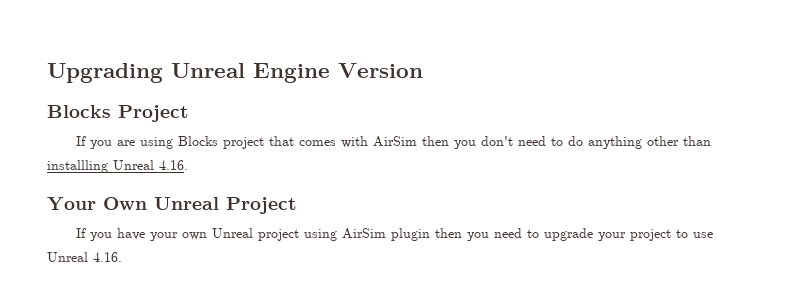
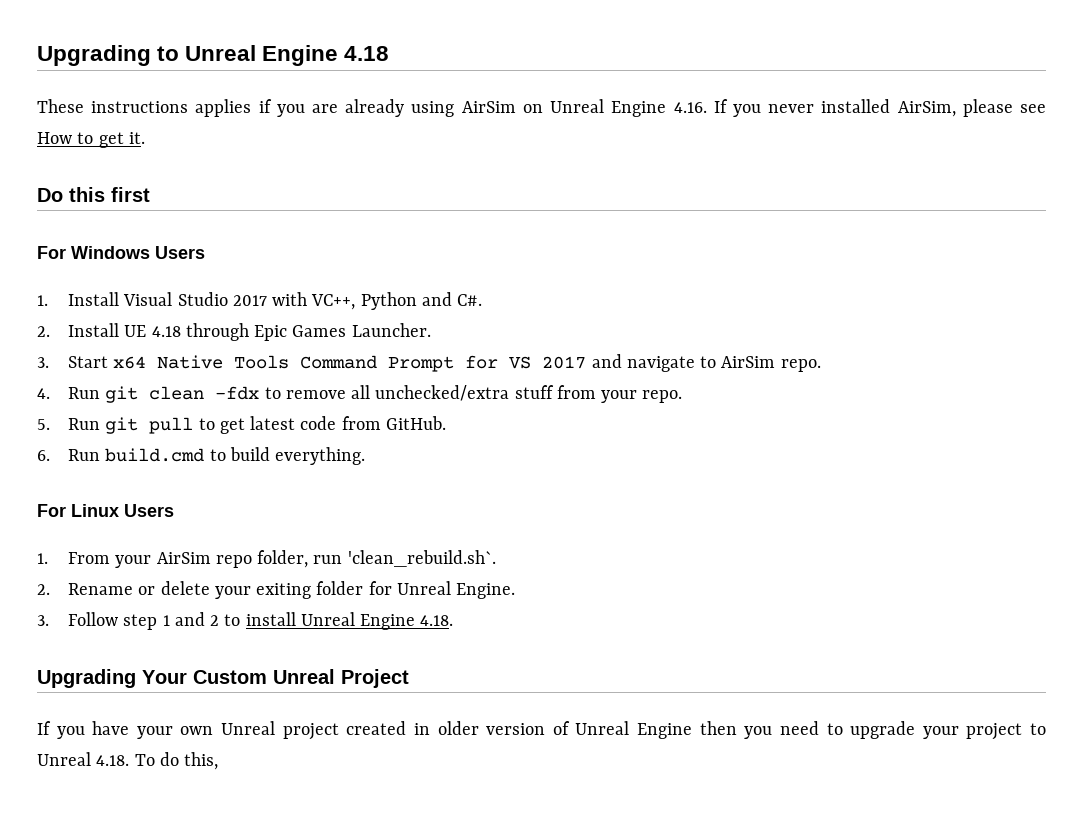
- Upgrading Unreal Engine Version
- Blocks Project
- If you are using Blocks project that comes with AirSim then you don't need to do anything other than installling Unreal 4.16.
- Your Own Unreal Project
+ Upgrading to Unreal Engine 4.18
+ These instructions applies if you are already using AirSim on Unreal Engine 4.16. If you never installed AirSim, please see How to get it.
+ Do this first
+ For Windows Users
+ 1. Install Visual Studio 2017 with VC++, Python and C#.
+ 2. Install UE 4.18 through Epic Games Launcher.
+ 3. Start x64 Native Tools Command Prompt for VS 2017 and navigate to AirSim repo.
+ 4. Run git clean -fdx to remove all unchecked/extra stuff from your repo.
+ 5. Run git pull to get latest code from GitHub.
+ 6. Run build.cmd to build everything.
+ For Linux Users
+ 1. From your AirSim repo folder, run 'clean_rebuild.sh`.
+ 2. Rename or delete your exiting folder for Unreal Engine.
+ 3. Follow step 1 and 2 to install Unreal Engine 4.18.
+ Upgrading Your Custom Unreal Project
- If you have your own Unreal project using AirSim plugin then you need to upgrade your project to use Unreal 4.16.
+ If you have your own Unreal project created in older version of Unreal Engine then you need to upgrade your project to Unreal 4.18. To do this,

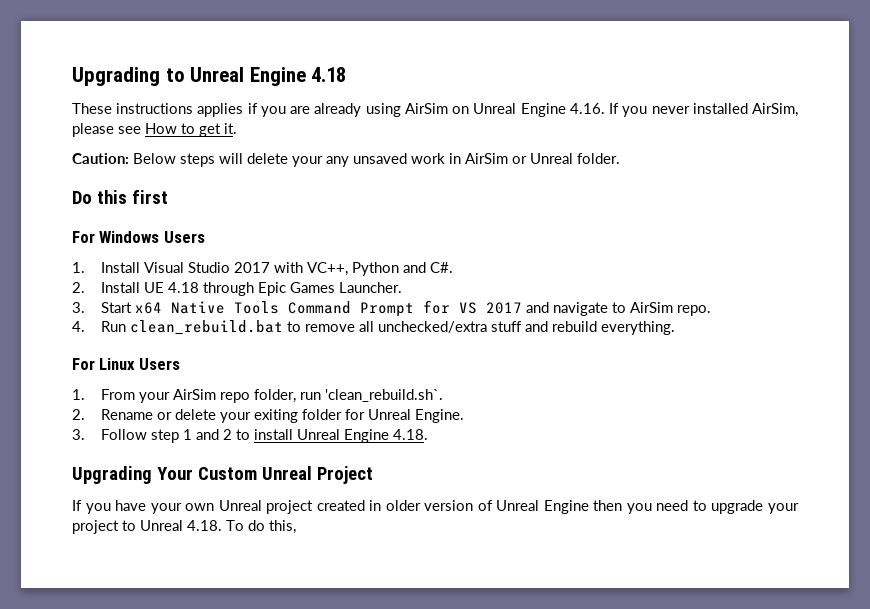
+ Caution: Below steps will delete your any unsaved work in AirSim or Unreal folder.
- 4. Run git clean -fdx to remove all unchecked/extra stuff from your repo.
- 5. Run git pull to get latest code from GitHub.
- 6. Run build.cmd to build everything.
+ 4. Run clean_rebuild.bat to remove all unchecked/extra stuff and rebuild everything.

